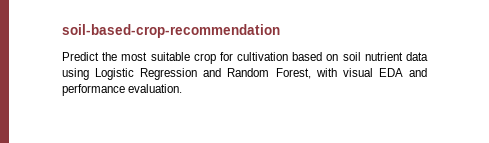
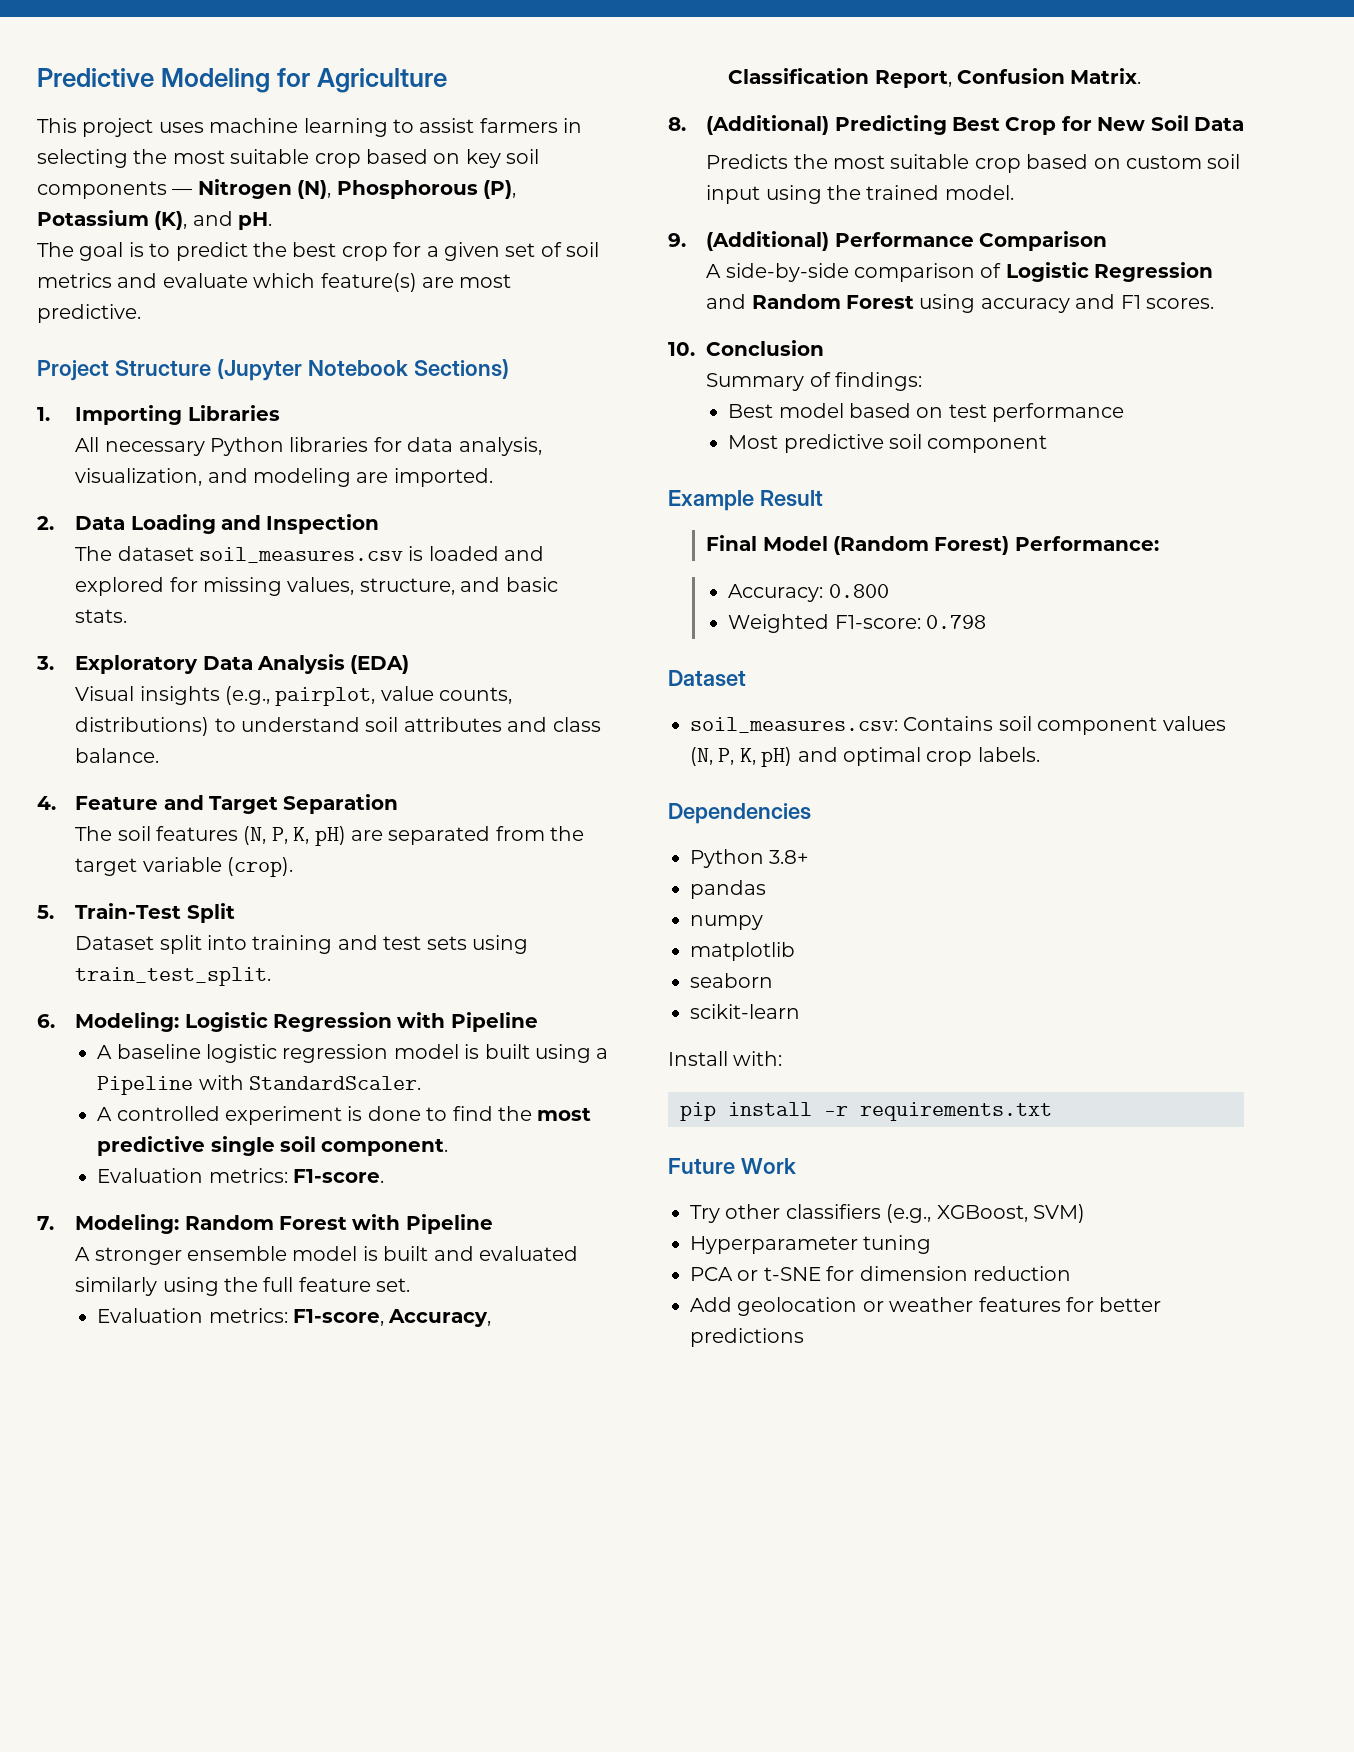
- soil-based-crop-recommendation
- Predict the most suitable crop for cultivation based on soil nutrient data using Logistic Regression and Random Forest, with visual EDA and performance evaluation.
+ Predictive Modeling for Agriculture
+ This project uses machine learning to assist farmers in selecting the most suitable crop based on key soil components — Nitrogen (N), Phosphorous (P), Potassium (K), and pH.
+ The goal is to predict the best crop for a given set of soil metrics and evaluate which feature(s) are most predictive.
+ Project Structure (Jupyter Notebook Sections)
+ 1. Importing Libraries
+ All necessary Python libraries for data analysis, visualization, and modeling are imported.
+ 2. Data Loading and Inspection
+ The dataset soil_measures.csv is loaded and explored for missing values, structure, and basic stats.
+ 3. Exploratory Data Analysis (EDA)
+ Visual insights (e.g., pairplot, value counts, distributions) to understand soil attributes and class balance.
+ 4. Feature and Target Separation
+ The soil features (N, P, K, pH) are separated from the target variable (crop).
+ 5. Train-Test Split
+ Dataset split into training and test sets using train_test_split.
+ 6. Modeling: Logistic Regression with Pipeline
+ A baseline logistic regression model is built using a Pipeline with StandardScaler.
+ A controlled experiment is done to find the most predictive single soil component.
+ Evaluation metrics: F1-score.
+ 7. Modeling: Random Forest with Pipeline
+ A stronger ensemble model is built and evaluated similarly using the full feature set.
+ Evaluation metrics: F1-score, Accuracy, Classification Report, Confusion Matrix.
+ 8. (Additional) Predicting Best Crop for New Soil Data
+ Predicts the most suitable crop based on custom soil input using the trained model.
+ 9. (Additional) Performance Comparison
+ A side-by-side comparison of Logistic Regression and Random Forest using accuracy and F1 scores.
+ 10. Conclusion
+ Summary of findings:
+ Best model based on test performance
+ Most predictive soil component
+ Example Result
+ Final Model (Random Forest) Performance:
+ Accuracy: 0.800
+ Weighted F1-score: 0.798
+ Dataset
+ soil_measures.csv: Contains soil component values (N, P, K, pH) and optimal crop labels.
+ Dependencies
+ Python 3.8+
+ pandas
+ numpy
+ matplotlib
+ seaborn
+ scikit-learn
+ Install with:
+ pip install -r requirements.txt
+ Future Work
+ Try other classifiers (e.g., XGBoost, SVM)
+ Hyperparameter tuning
+ PCA or t-SNE for dimension reduction
+ Add geolocation or weather features for better predictions

